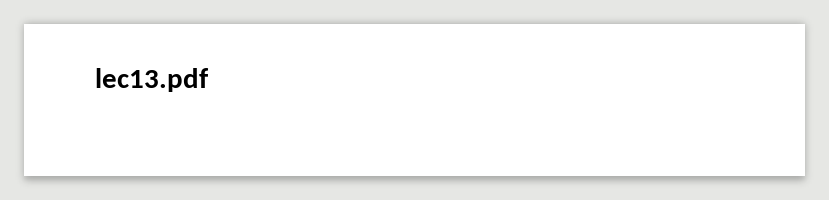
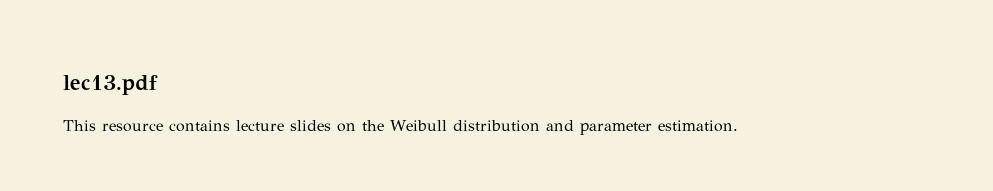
+ This resource contains lecture slides on the Weibull distribution and parameter estimation.

